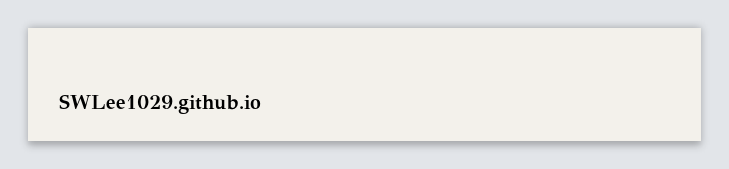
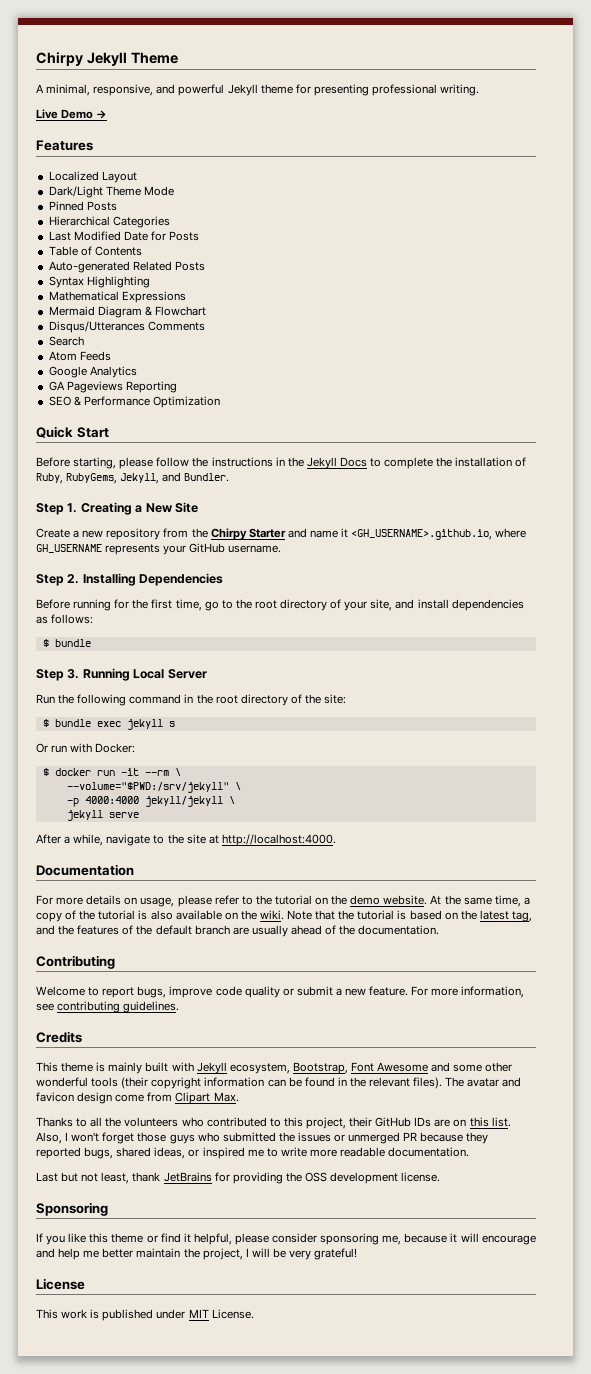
- SWLee1029.github.io
+ Chirpy Jekyll Theme
+ A minimal, responsive, and powerful Jekyll theme for presenting professional writing.
+ Live Demo →
+ Features
+ Localized Layout
+ Dark/Light Theme Mode
+ Pinned Posts
+ Hierarchical Categories
+ Last Modified Date for Posts
+ Table of Contents
+ Auto-generated Related Posts
+ Syntax Highlighting
+ Mathematical Expressions
+ Mermaid Diagram & Flowchart
+ Disqus/Utterances Comments
+ Search
+ Atom Feeds
+ Google Analytics
+ GA Pageviews Reporting
+ SEO & Performance Optimization
+ Quick Start
+ Before starting, please follow the instructions in the Jekyll Docs to complete the installation of Ruby, RubyGems, Jekyll, and Bundler.
+ Step 1. Creating a New Site
+ Create a new repository from the Chirpy Starter and name it <GH_USERNAME>.github.io, where GH_USERNAME represents your GitHub username.
+ Step 2. Installing Dependencies
+ Before running for the first time, go to the root directory of your site, and install dependencies as follows:
+ $ bundle
+ Step 3. Running Local Server
+ Run the following command in the root directory of the site:
+ $ bundle exec jekyll s
+ Or run with Docker:
+ $ docker run -it --rm \
+ --volume="$PWD:/srv/jekyll" \
+ -p 4000:4000 jekyll/jekyll \
+ jekyll serve
+ After a while, navigate to the site at http://localhost:4000.
+ Documentation
+ For more details on usage, please refer to the tutorial on the demo website. At the same time, a copy of the tutorial is also available on the wiki. Note that the tutorial is based on the latest tag, and the features of the default branch are usually ahead of the documentation.
+ Contributing
+ Welcome to report bugs, improve code quality or submit a new feature. For more information, see contributing guidelines.
+ Credits
+ This theme is mainly built with Jekyll ecosystem, Bootstrap, Font Awesome and some other wonderful tools (their copyright information can be found in the relevant files). The avatar and favicon design come from Clipart Max.
+ Thanks to all the volunteers who contributed to this project, their GitHub IDs are on this list. Also, I won't forget those guys who submitted the issues or unmerged PR because they reported bugs, shared ideas, or inspired me to write more readable documentation.
+ Last but not least, thank JetBrains for providing the OSS development license.
+ Sponsoring
+ If you like this theme or find it helpful, please consider sponsoring me, because it will encourage and help me better maintain the project, I will be very grateful!
+ License
+ This work is published under MIT License.

